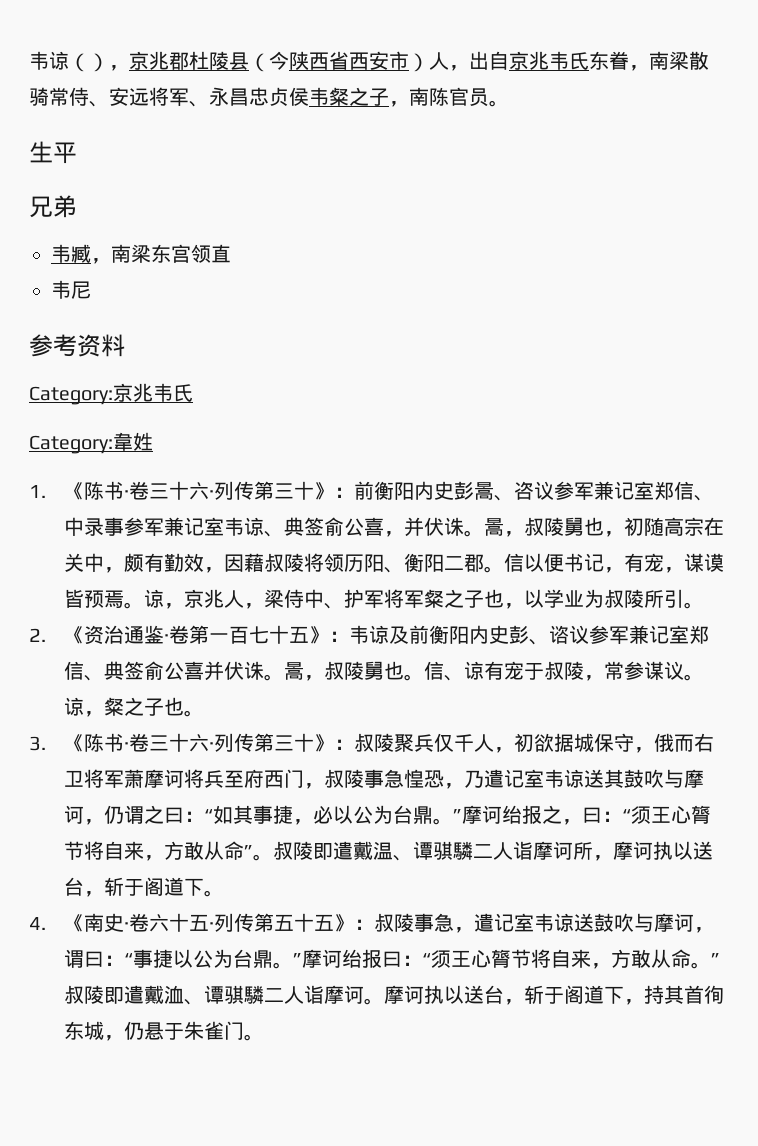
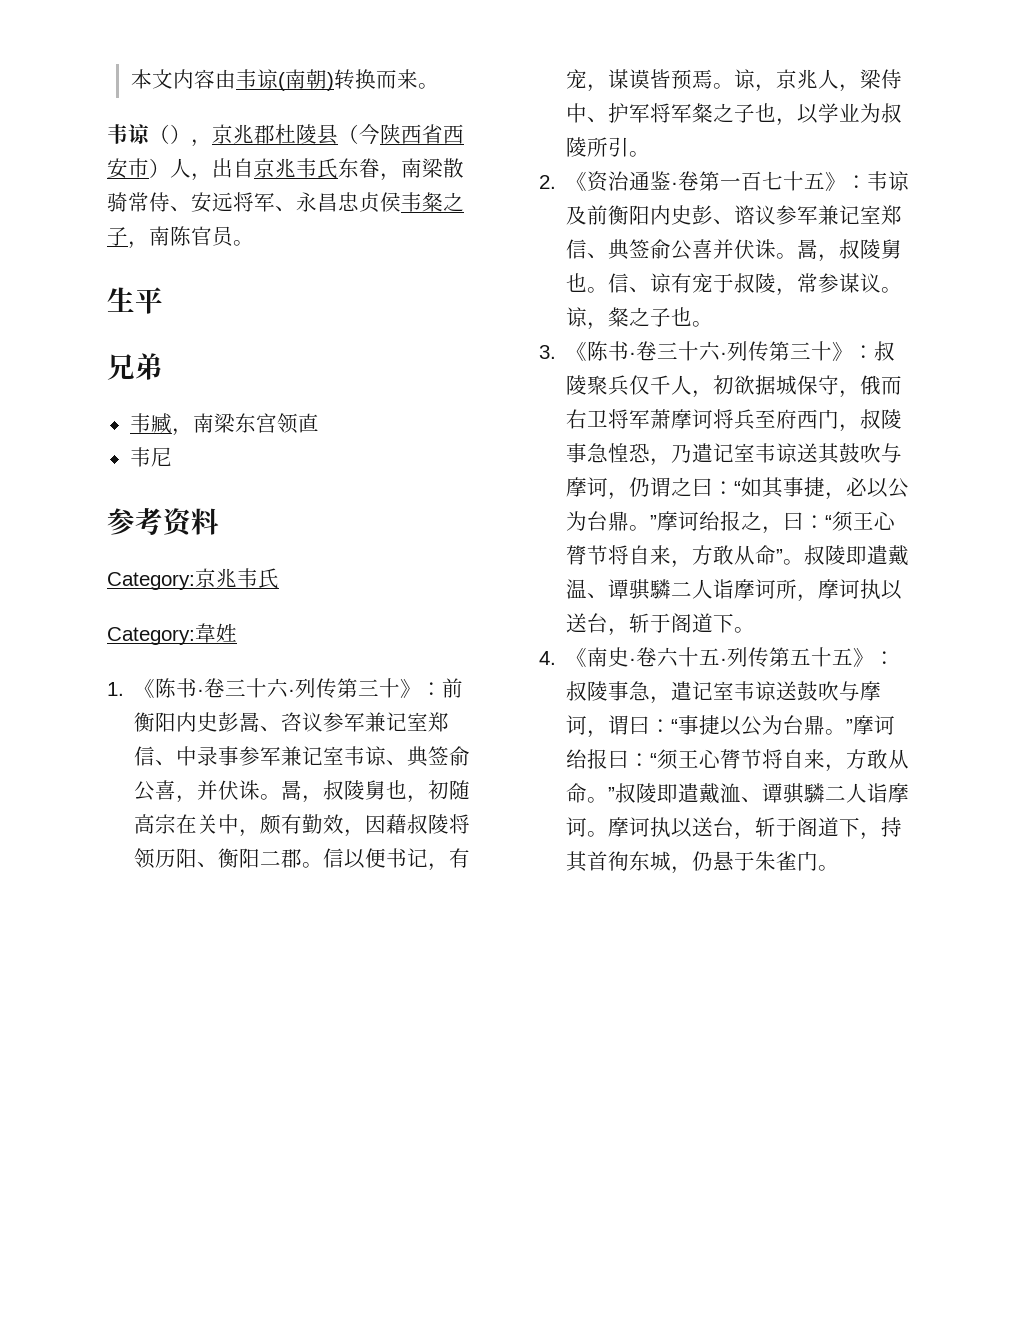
+ 本文内容由韦谅(南朝)转换而来。

